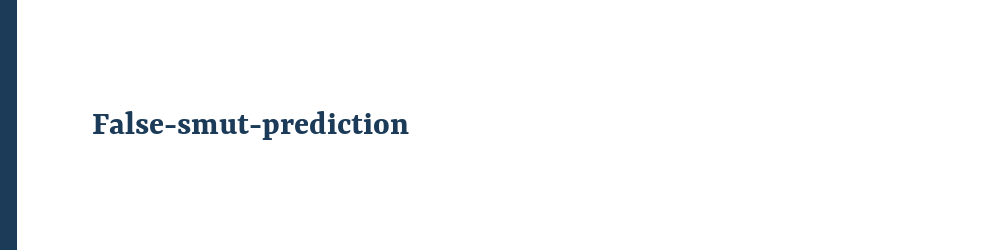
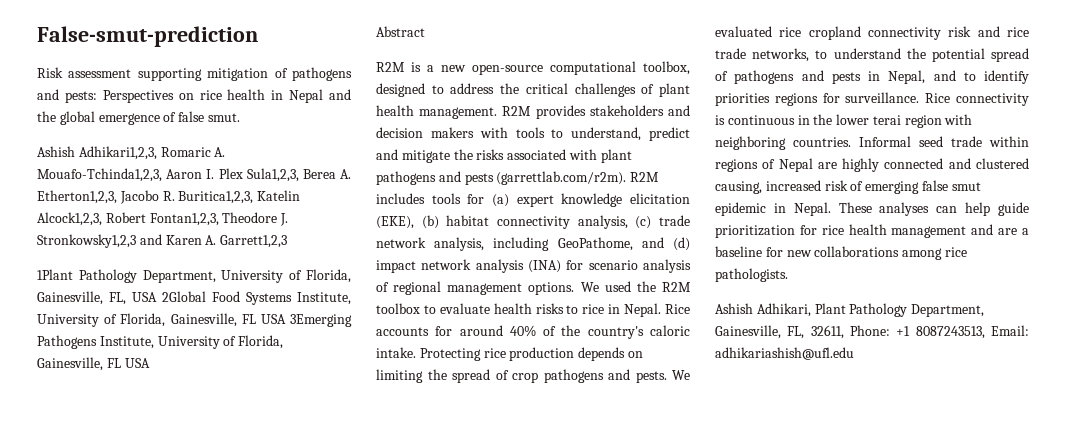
+ Risk assessment supporting mitigation of pathogens and pests: Perspectives on rice health in Nepal and the global emergence of false smut.
+ Ashish Adhikari1,2,3, Romaric A. Mouafo-Tchinda1,2,3, Aaron I. Plex Sula1,2,3, Berea A. Etherton1,2,3, Jacobo R. Buritica1,2,3, Katelin Alcock1,2,3, Robert Fontan1,2,3, Theodore J. Stronkowsky1,2,3 and Karen A. Garrett1,2,3
+ 1Plant Pathology Department, University of Florida, Gainesville, FL, USA 2Global Food Systems Institute, University of Florida, Gainesville, FL USA 3Emerging Pathogens Institute, University of Florida, Gainesville, FL USA
+ Abstract
+ R2M is a new open-source computational toolbox, designed to address the critical challenges of plant health management. R2M provides stakeholders and decision makers with tools to understand, predict and mitigate the risks associated with plant pathogens and pests (garrettlab.com/r2m). R2M includes tools for (a) expert knowledge elicitation (EKE), (b) habitat connectivity analysis, (c) trade network analysis, including GeoPathome, and (d) impact network analysis (INA) for scenario analysis of regional management options. We used the R2M toolbox to evaluate health risks to rice in Nepal. Rice accounts for around 40% of the country's caloric intake. Protecting rice production depends on limiting the spread of crop pathogens and pests. We evaluated rice cropland connectivity risk and rice trade networks, to understand the potential spread of pathogens and pests in Nepal, and to identify priorities regions for surveillance. Rice connectivity is continuous in the lower terai region with neighboring countries. Informal seed trade within regions of Nepal are highly connected and clustered causing, increased risk of emerging false smut epidemic in Nepal. These analyses can help guide prioritization for rice health management and are a baseline for new collaborations among rice pathologists.
+ Ashish Adhikari, Plant Pathology Department, Gainesville, FL, 32611, Phone: +1 8087243513, Email: adhikariashish@ufl.edu

